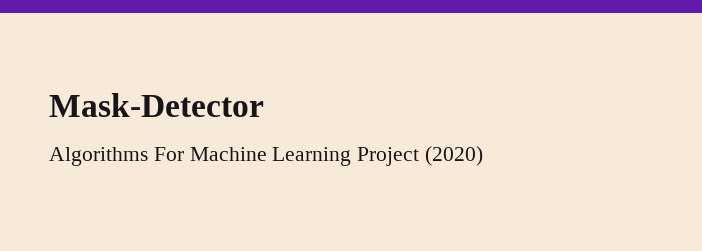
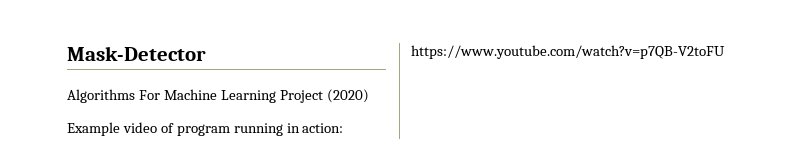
+ Example video of program running in action: https://www.youtube.com/watch?v=p7QB-V2toFU

